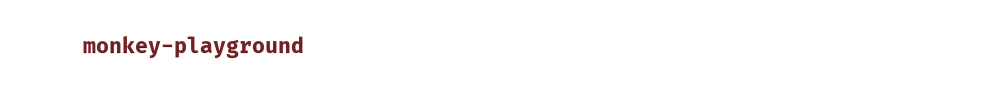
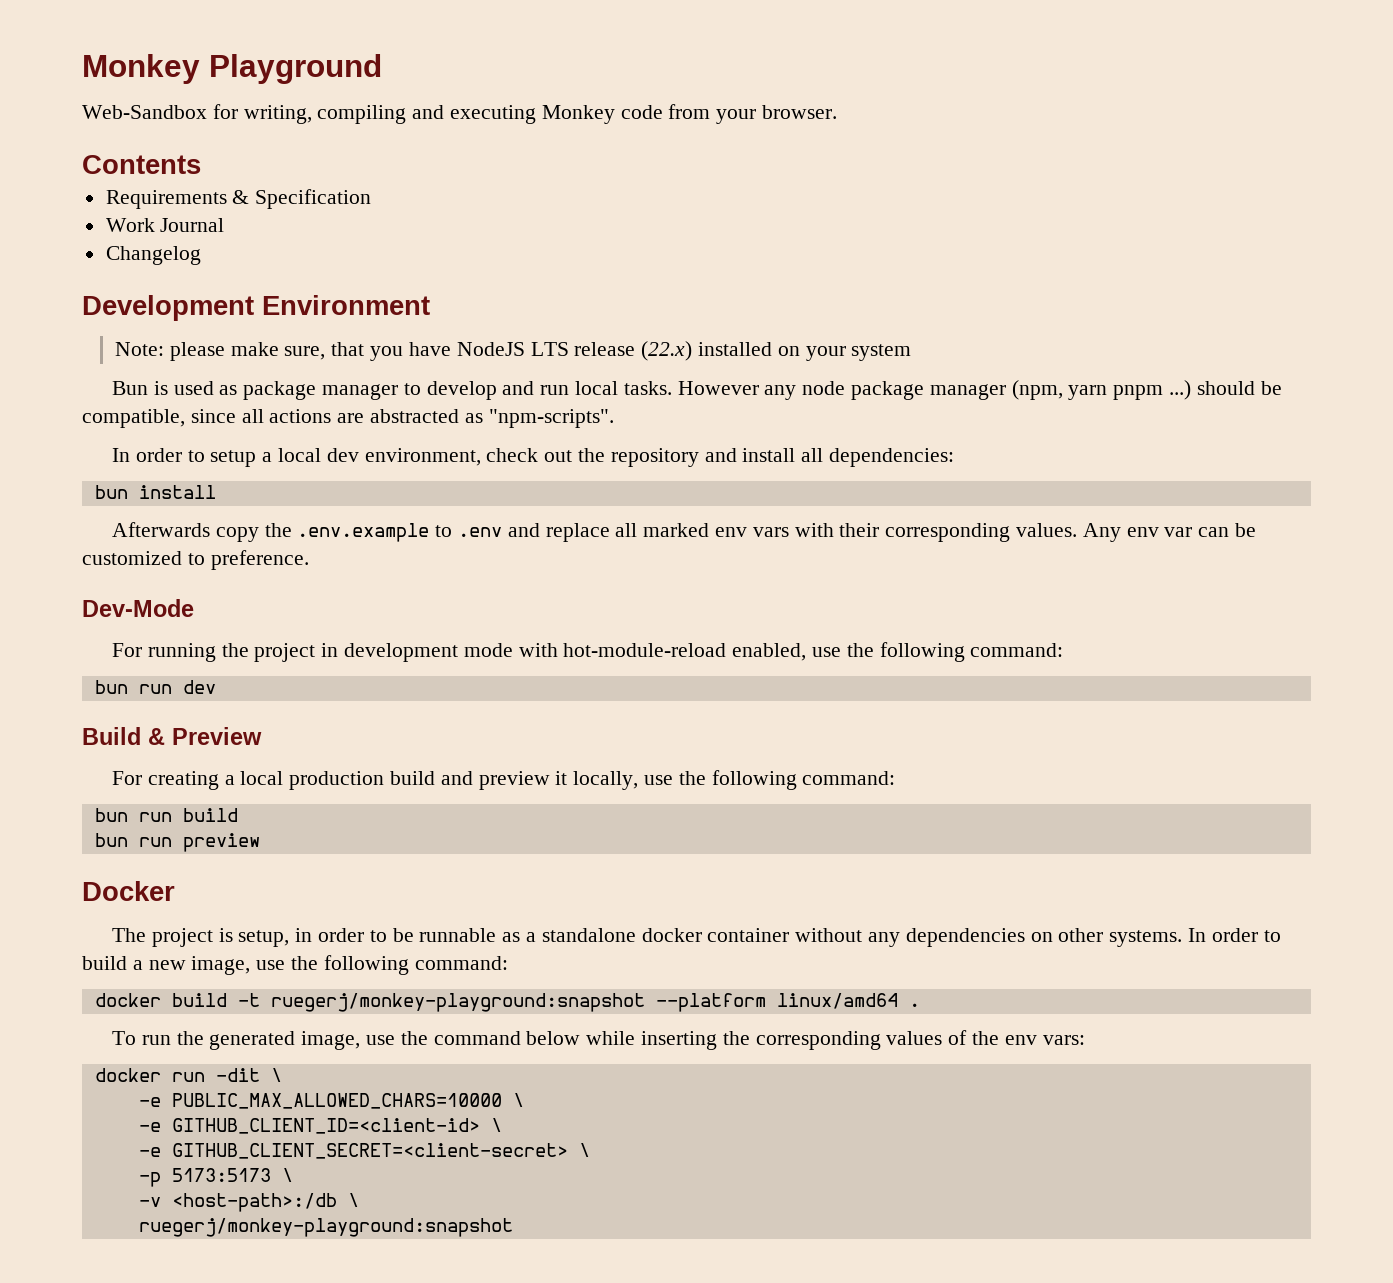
- monkey-playground
+ Monkey Playground
+ Web-Sandbox for writing, compiling and executing Monkey code from your browser.
+ Contents
+ Requirements & Specification
+ Work Journal
+ Changelog
+ Development Environment
+ Note: please make sure, that you have NodeJS LTS release (22.x) installed on your system
+ Bun is used as package manager to develop and run local tasks. However any node package manager (npm, yarn pnpm ...) should be compatible, since all actions are abstracted as "npm-scripts".
+ In order to setup a local dev environment, check out the repository and install all dependencies:
+ bun install
+ Afterwards copy the .env.example to .env and replace all marked env vars with their corresponding values. Any env var can be customized to preference.
+ Dev-Mode
+ For running the project in development mode with hot-module-reload enabled, use the following command:
+ bun run dev
+ Build & Preview
+ For creating a local production build and preview it locally, use the following command:
+ bun run build
+ bun run preview
+ Docker
+ The project is setup, in order to be runnable as a standalone docker container without any dependencies on other systems. In order to build a new image, use the following command:
+ docker build -t ruegerj/monkey-playground:snapshot --platform linux/amd64 .
+ To run the generated image, use the command below while inserting the corresponding values of the env vars:
+ docker run -dit \
+ -e PUBLIC_MAX_ALLOWED_CHARS=10000 \
+ -e GITHUB_CLIENT_ID=<client-id> \
+ -e GITHUB_CLIENT_SECRET=<client-secret> \
+ -p 5173:5173 \
+ -v <host-path>:/db \
+ ruegerj/monkey-playground:snapshot

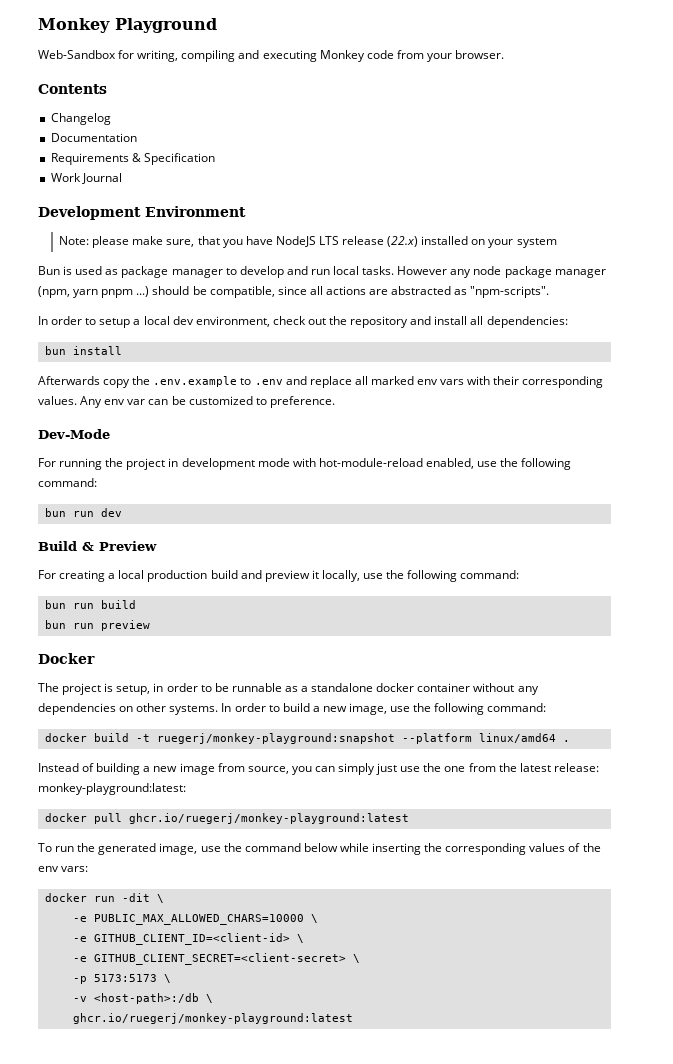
+ Changelog
+ Documentation
- Changelog
+ Instead of building a new image from source, you can simply just use the one from the latest release: monkey-playground:latest:
+ docker pull ghcr.io/ruegerj/monkey-playground:latest
  -v <host-path>:/db \
- ruegerj/monkey-playground:snapshot
+ ghcr.io/ruegerj/monkey-playground:latest

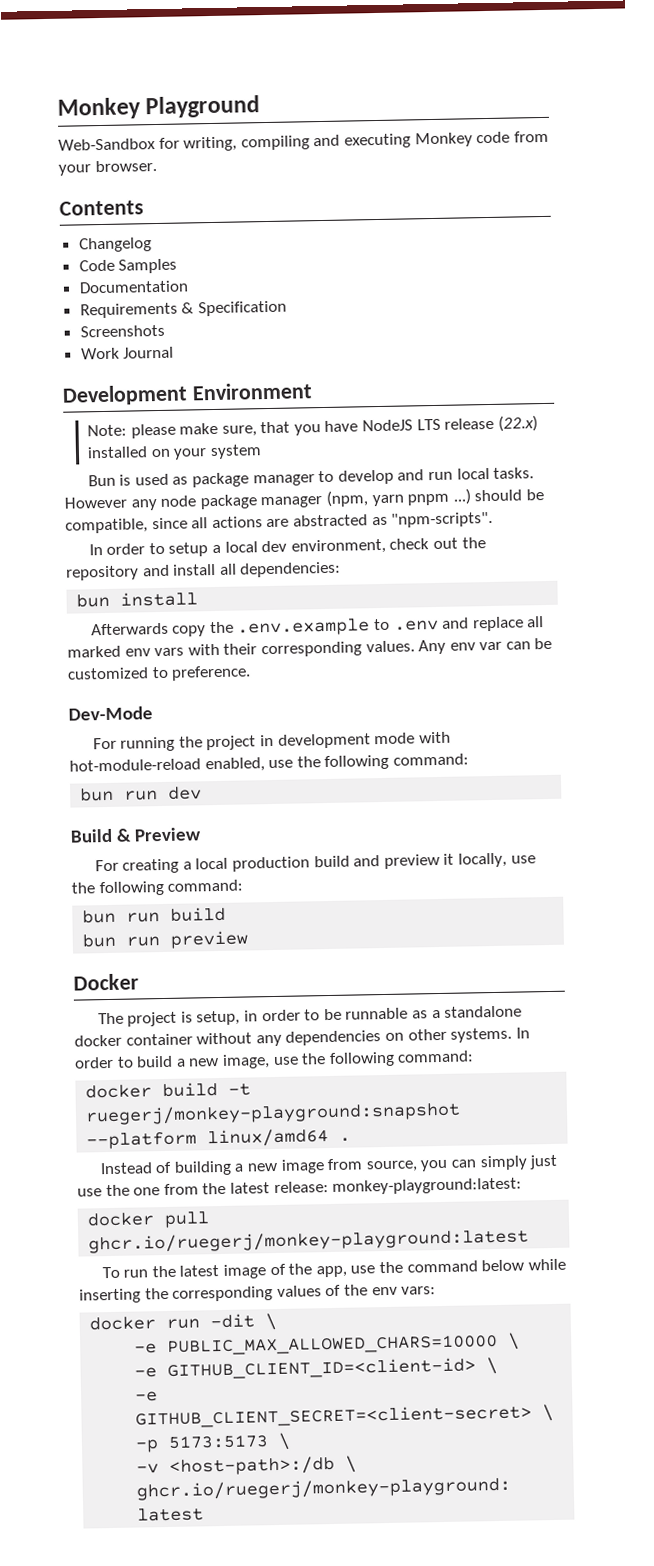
+ Code Samples
+ Screenshots
- To run the generated image, use the command below while inserting the corresponding values of the env vars:
+ To run the latest image of the app, use the command below while inserting the corresponding values of the env vars:

